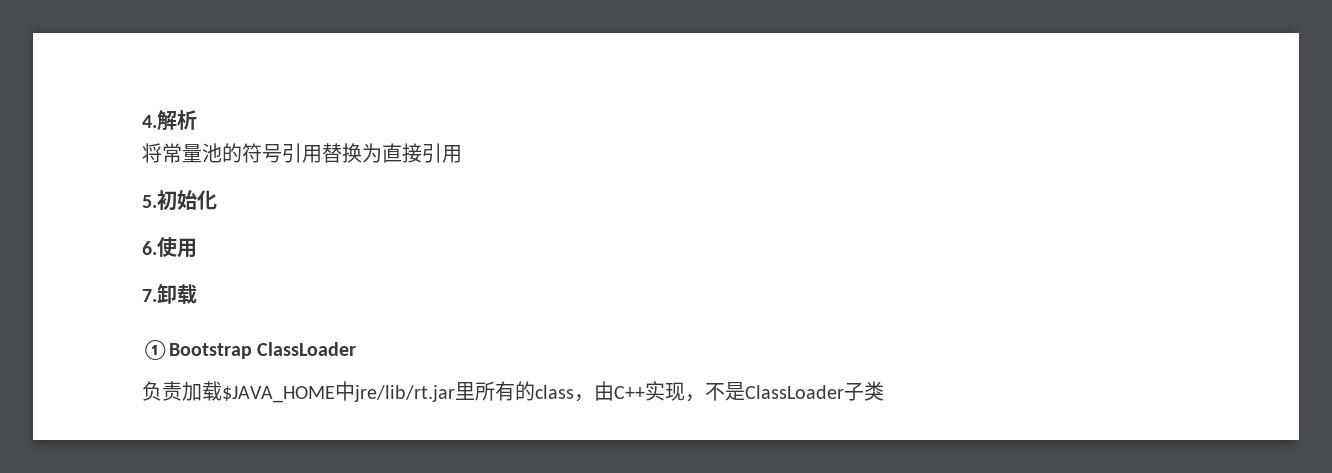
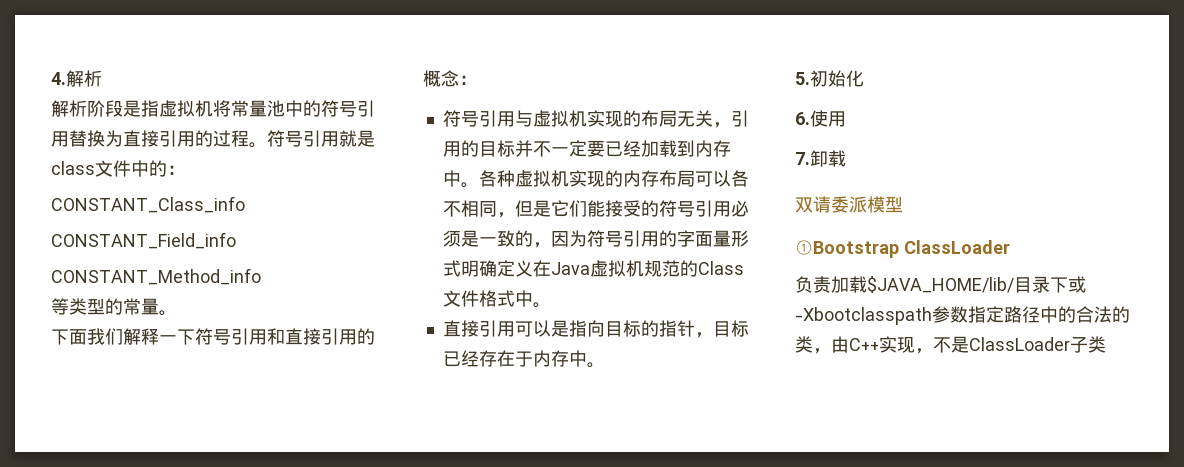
- 将常量池的符号引用替换为直接引用
+ 解析阶段是指虚拟机将常量池中的符号引用替换为直接引用的过程。符号引用就是class文件中的：
+ CONSTANT_Class_info
+ CONSTANT_Field_info
+ CONSTANT_Method_info
+ 等类型的常量。
+ 下面我们解释一下符号引用和直接引用的概念：
+ 符号引用与虚拟机实现的布局无关，引用的目标并不一定要已经加载到内存中。各种虚拟机实现的内存布局可以各不相同，但是它们能接受的符号引用必须是一致的，因为符号引用的字面量形式明确定义在Java虚拟机规范的Class文件格式中。
+ 直接引用可以是指向目标的指针，目标已经存在于内存中。
+ 双请委派模型
- 负责加载$JAVA_HOME中jre/lib/rt.jar里所有的class，由C++实现，不是ClassLoader子类
+ 负责加载$JAVA_HOME/lib/目录下或-Xbootclasspath参数指定路径中的合法的类，由C++实现，不是ClassLoader子类

